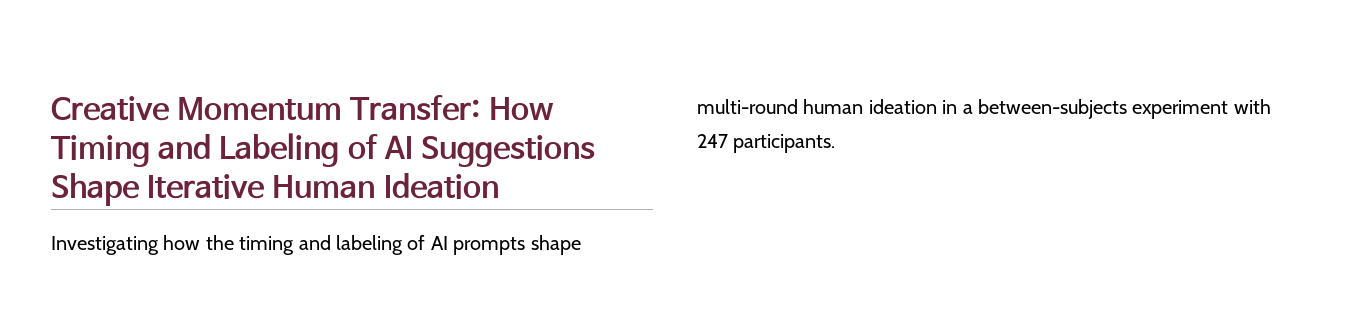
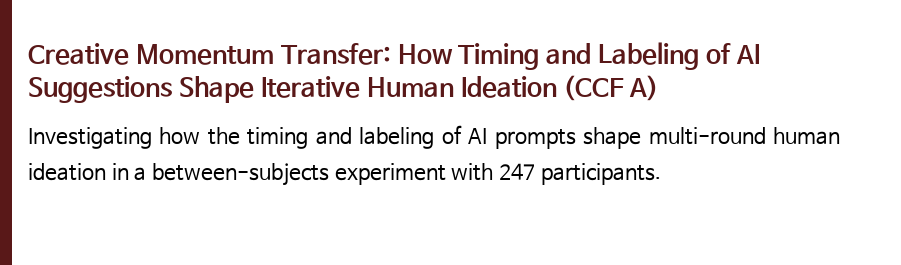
- Creative Momentum Transfer: How Timing and Labeling of AI Suggestions Shape Iterative Human Ideation
+ Creative Momentum Transfer: How Timing and Labeling of AI Suggestions Shape Iterative Human Ideation (CCF A)

